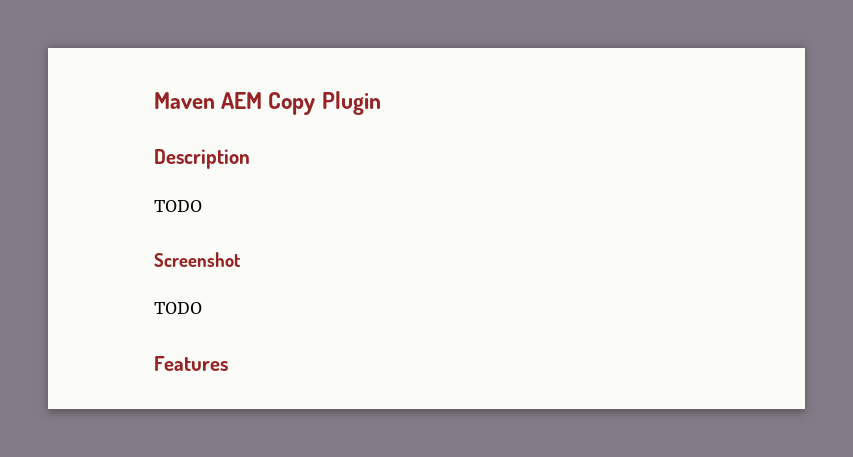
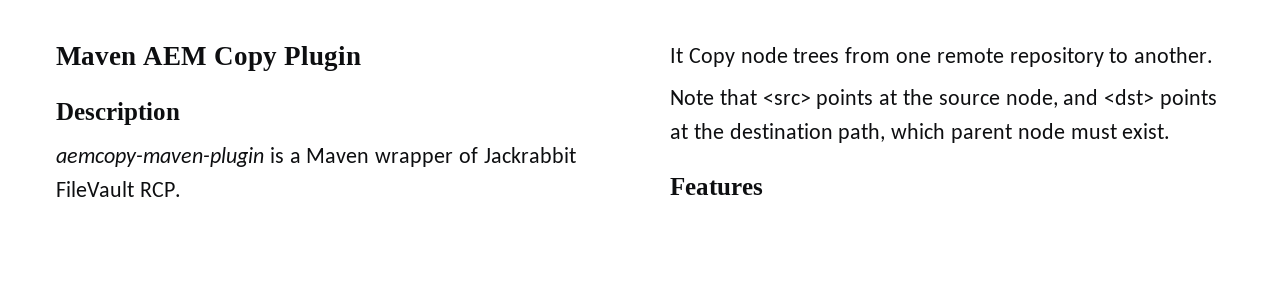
  Description
- TODO
- Screenshot
- TODO
+ aemcopy-maven-plugin is a Maven wrapper of Jackrabbit FileVault RCP.
+ It Copy node trees from one remote repository to another.
+ Note that <src> points at the source node, and <dst> points at the destination path, which parent node must exist.

